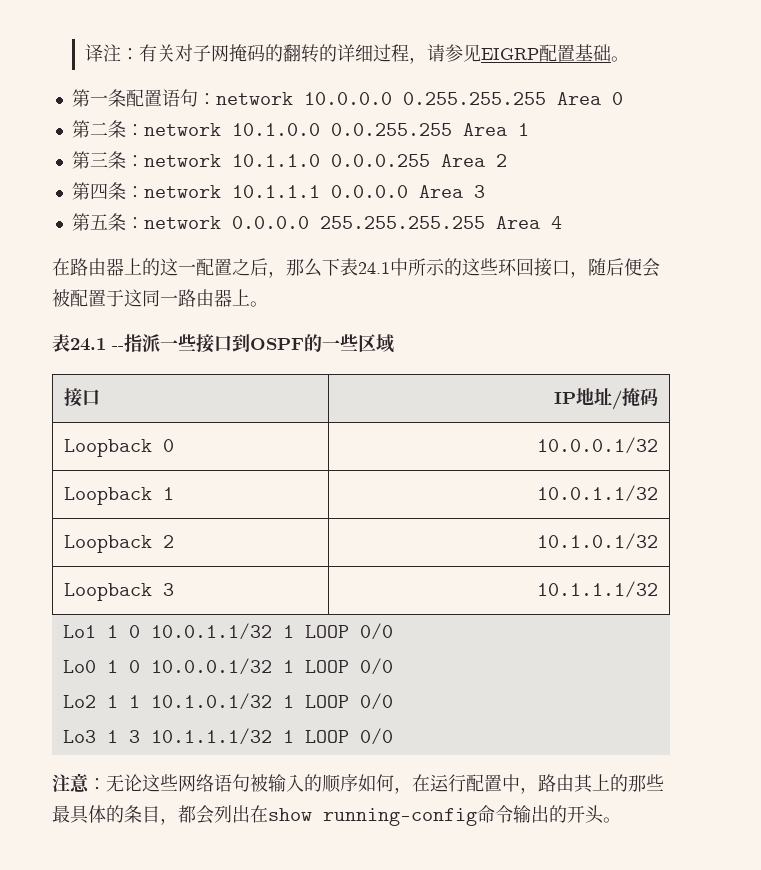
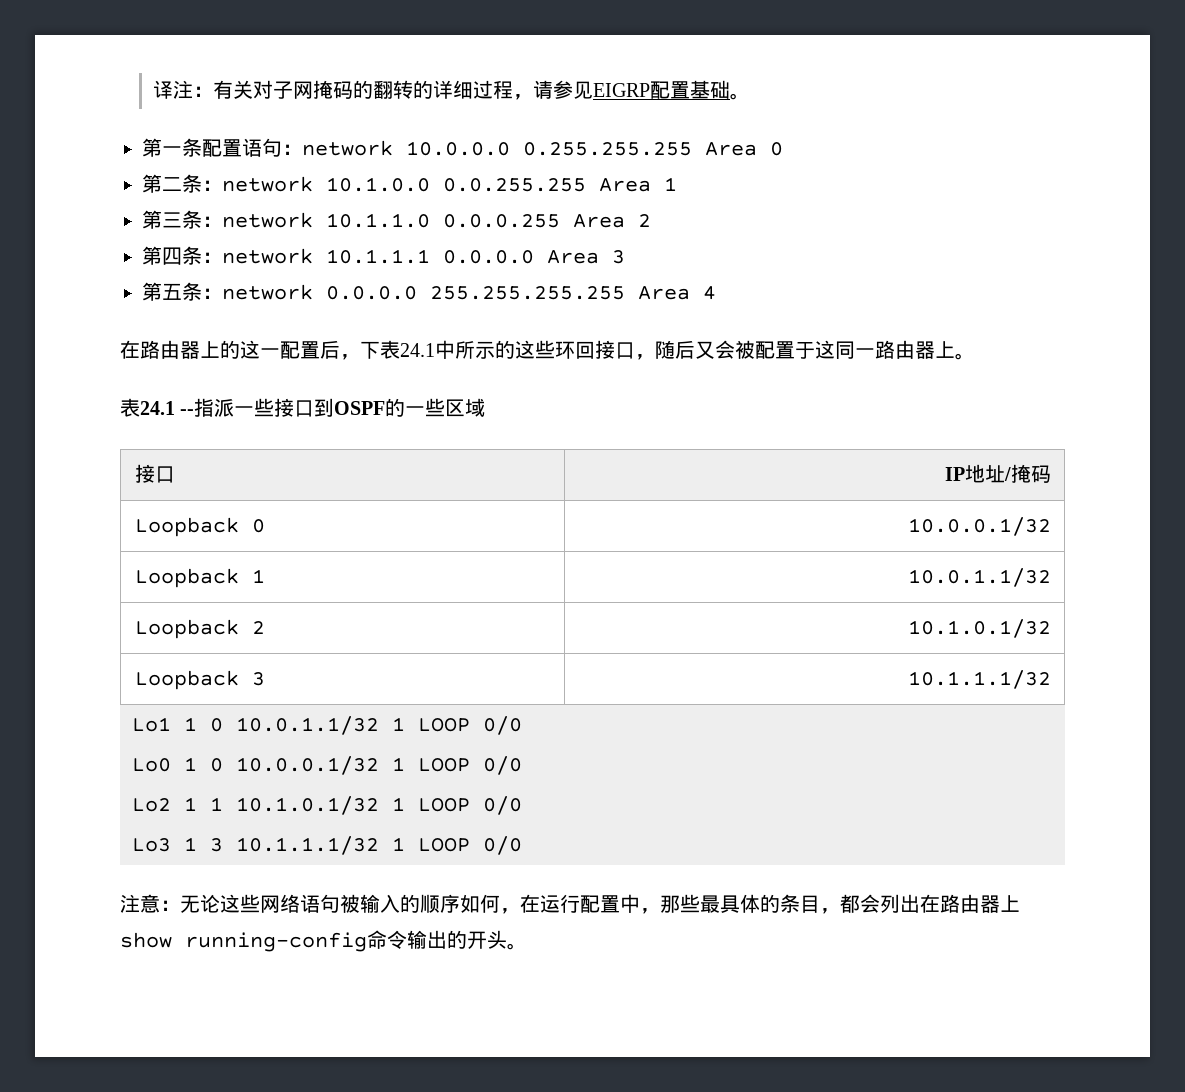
- 在路由器上的这一配置之后，那么下表24.1中所示的这些环回接口，随后便会被配置于这同一路由器上。
+ 在路由器上的这一配置后，下表24.1中所示的这些环回接口，随后又会被配置于这同一路由器上。
- 注意：无论这些网络语句被输入的顺序如何，在运行配置中，路由其上的那些最具体的条目，都会列出在show running-config命令输出的开头。
+ 注意：无论这些网络语句被输入的顺序如何，在运行配置中，那些最具体的条目，都会列出在路由器上show running-config命令输出的开头。

